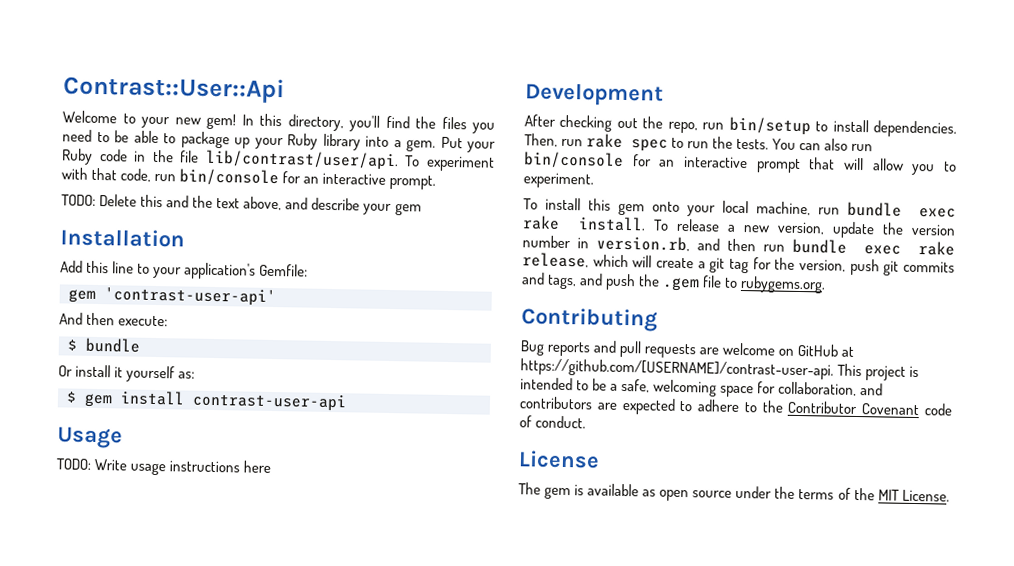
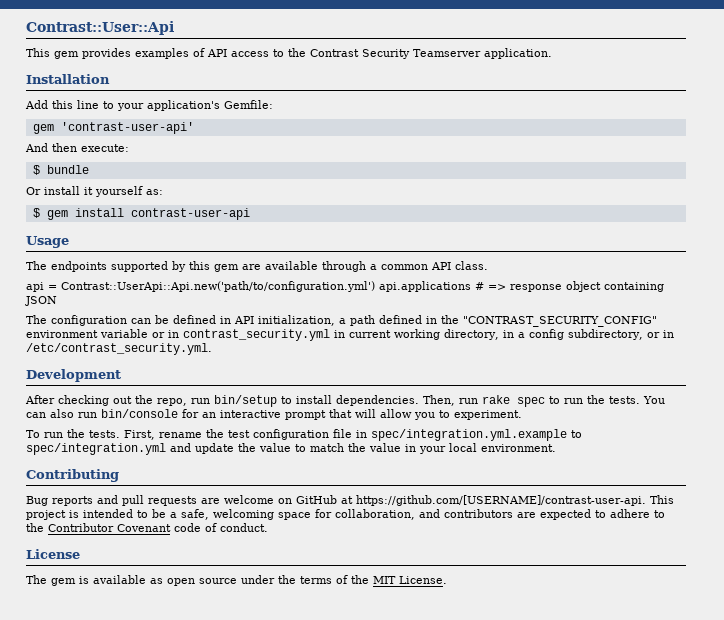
- Welcome to your new gem! In this directory, you'll find the files you need to be able to package up your Ruby library into a gem. Put your Ruby code in the file lib/contrast/user/api. To experiment with that code, run bin/console for an interactive prompt.
- TODO: Delete this and the text above, and describe your gem
+ This gem provides examples of API access to the Contrast Security Teamserver application.
- TODO: Write usage instructions here
+ The endpoints supported by this gem are available through a common API class.
+ api = Contrast::UserApi::Api.new('path/to/configuration.yml') api.applications # => response object containing JSON
+ The configuration can be defined in API initialization, a path defined in the "CONTRAST_SECURITY_CONFIG" environment variable or in contrast_security.yml in current working directory, in a config subdirectory, or in /etc/contrast_security.yml.
- To install this gem onto your local machine, run bundle exec rake install. To release a new version, update the version number in version.rb, and then run bundle exec rake release, which will create a git tag for the version, push git commits and tags, and push the .gem file to rubygems.org.
+ To run the tests. First, rename the test configuration file in spec/integration.yml.example to spec/integration.yml and update the value to match the value in your local environment.

